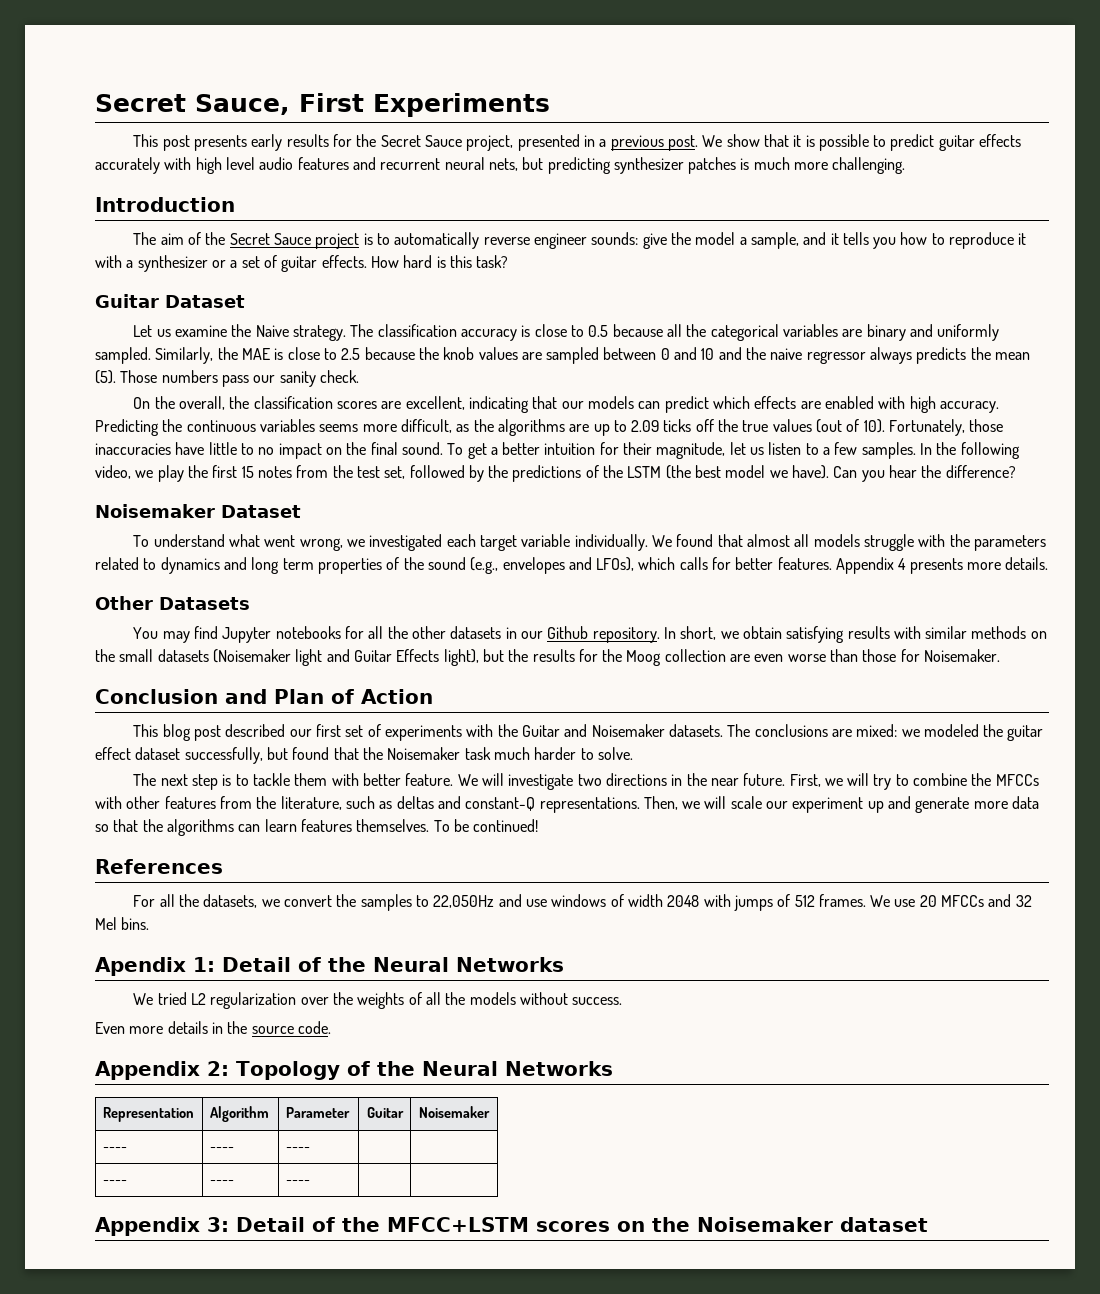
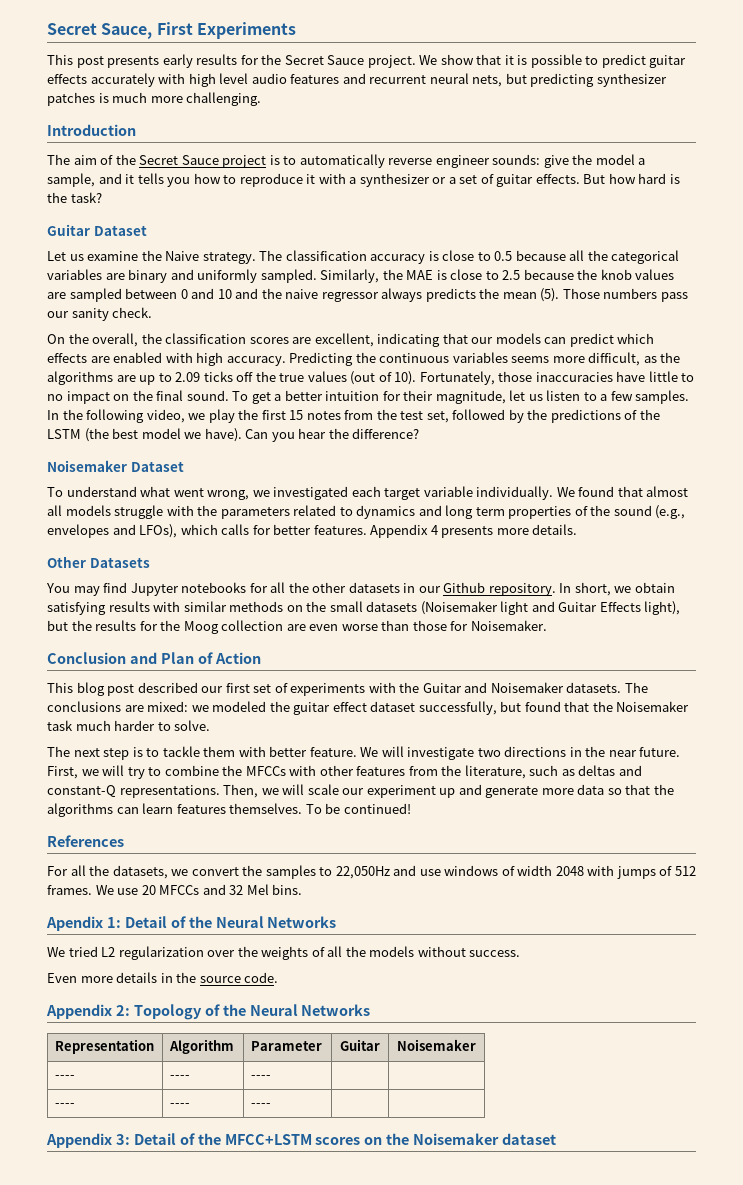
- This post presents early results for the Secret Sauce project, presented in a previous post.
+ This post presents early results for the Secret Sauce project.
- How hard is this task?
+ But how hard is the task?

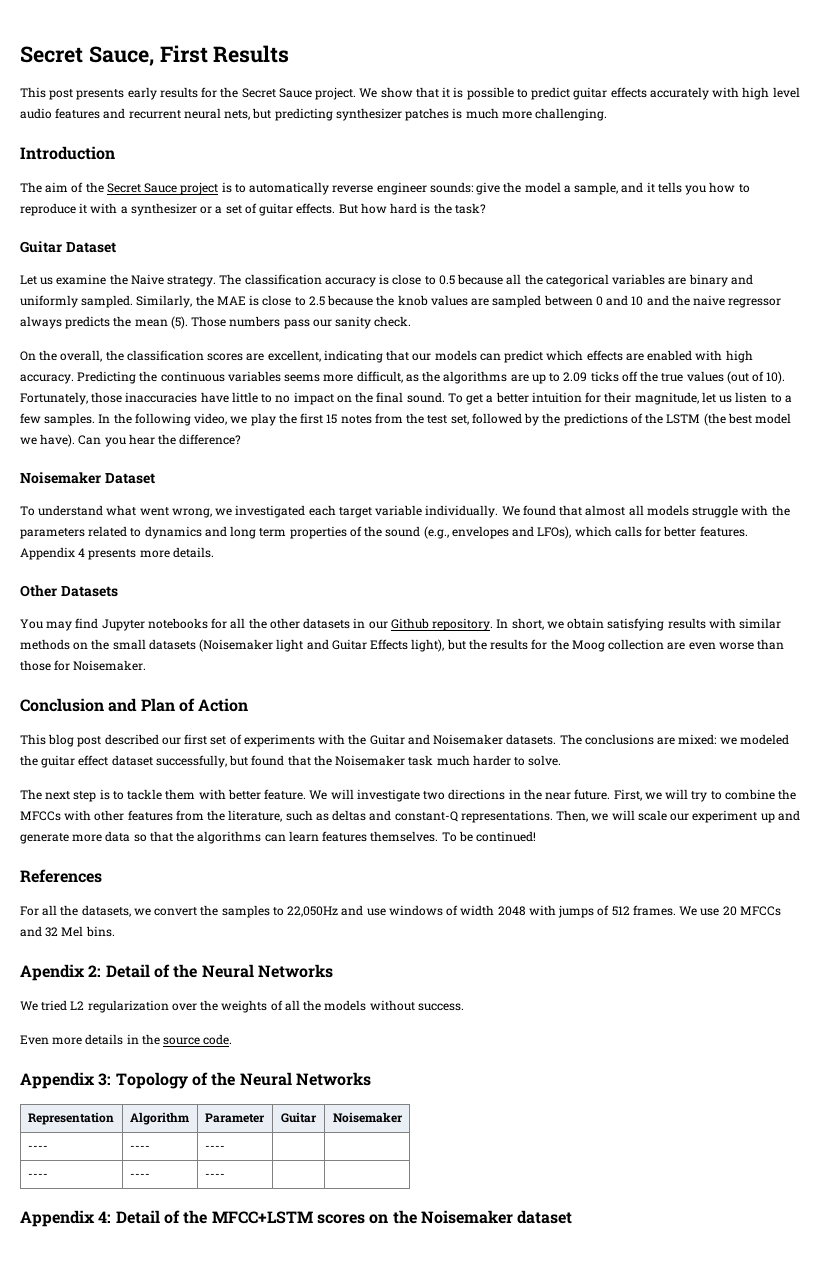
- Secret Sauce, First Experiments
+ Secret Sauce, First Results
- Apendix 1: Detail of the Neural Networks
+ Apendix 2: Detail of the Neural Networks
- Appendix 2: Topology of the Neural Networks
+ Appendix 3: Topology of the Neural Networks
- Appendix 3: Detail of the MFCC+LSTM scores on the Noisemaker dataset
+ Appendix 4: Detail of the MFCC+LSTM scores on the Noisemaker dataset

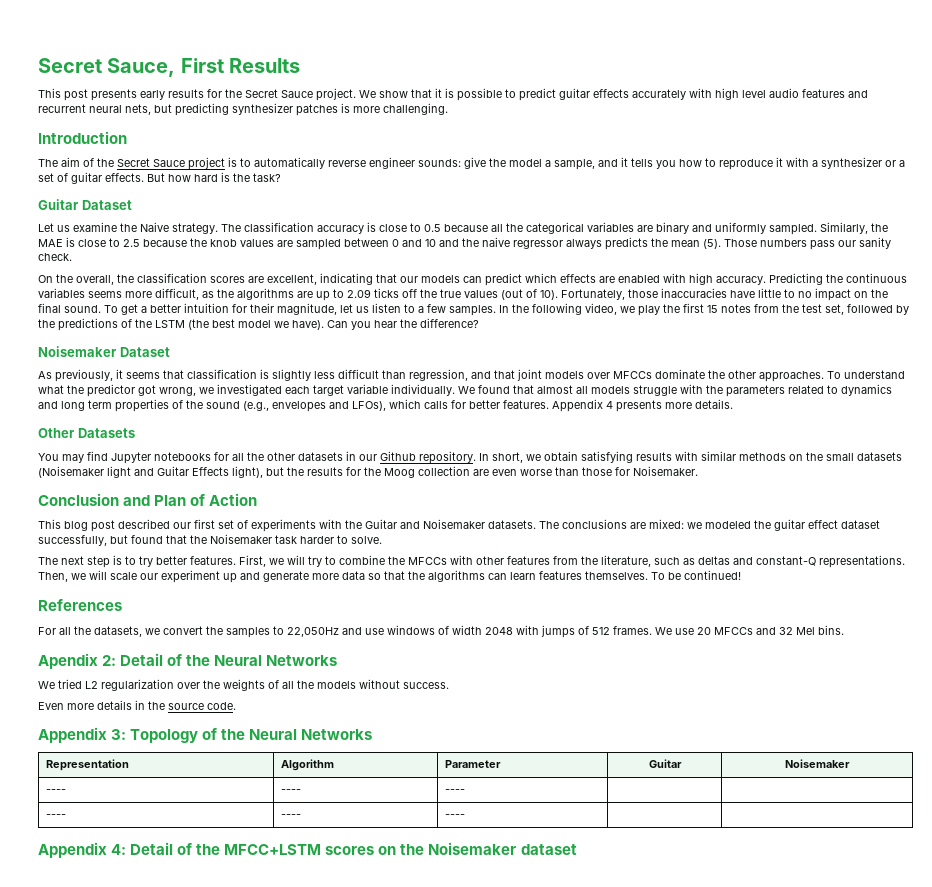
- We show that it is possible to predict guitar effects accurately with high level audio features and recurrent neural nets, but predicting synthesizer patches is much more challenging.
+ We show that it is possible to predict guitar effects accurately with high level audio features and recurrent neural nets, but predicting synthesizer patches is more challenging.
- To understand what went wrong, we investigated each target variable individually.
+ As previously, it seems that classification is slightly less difficult than regression, and that joint models over MFCCs dominate the other approaches. To understand what the predictor got wrong, we investigated each target variable individually.
- The conclusions are mixed: we modeled the guitar effect dataset successfully, but found that the Noisemaker task much harder to solve.
+ The conclusions are mixed: we modeled the guitar effect dataset successfully, but found that the Noisemaker task harder to solve.
- The next step is to tackle them with better feature. We will investigate two directions in the near future.
+ The next step is to try better features.

